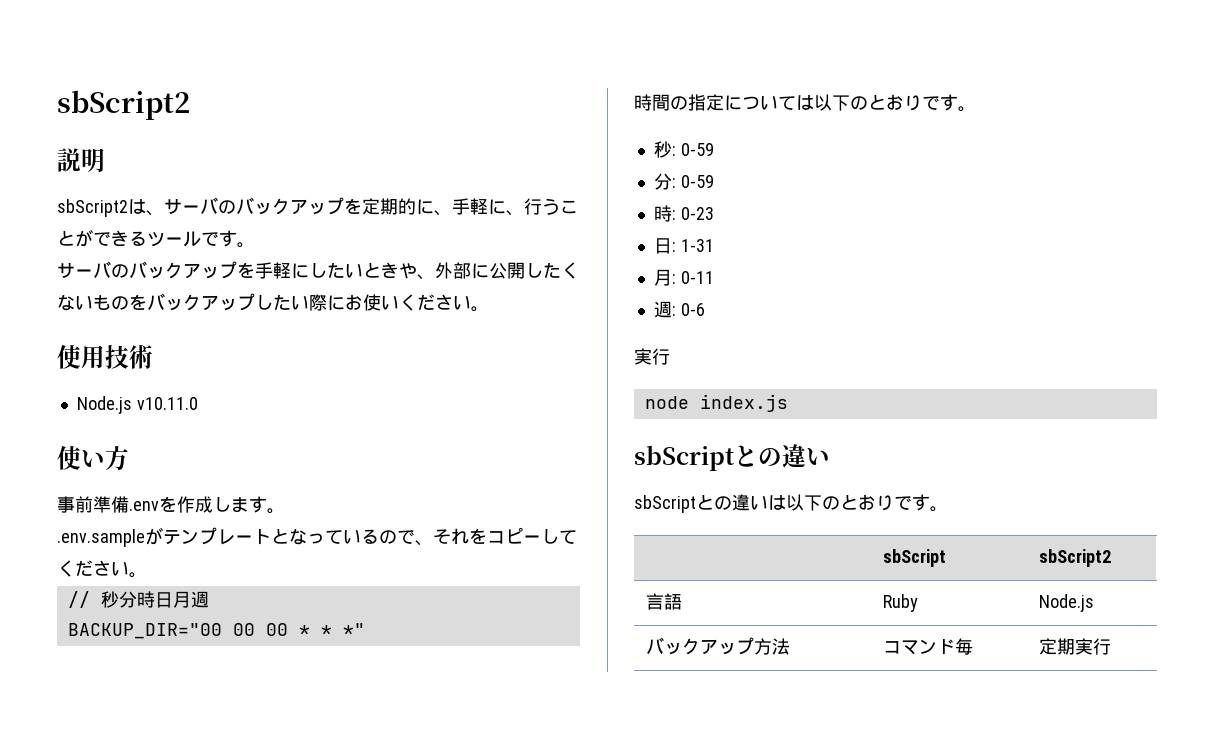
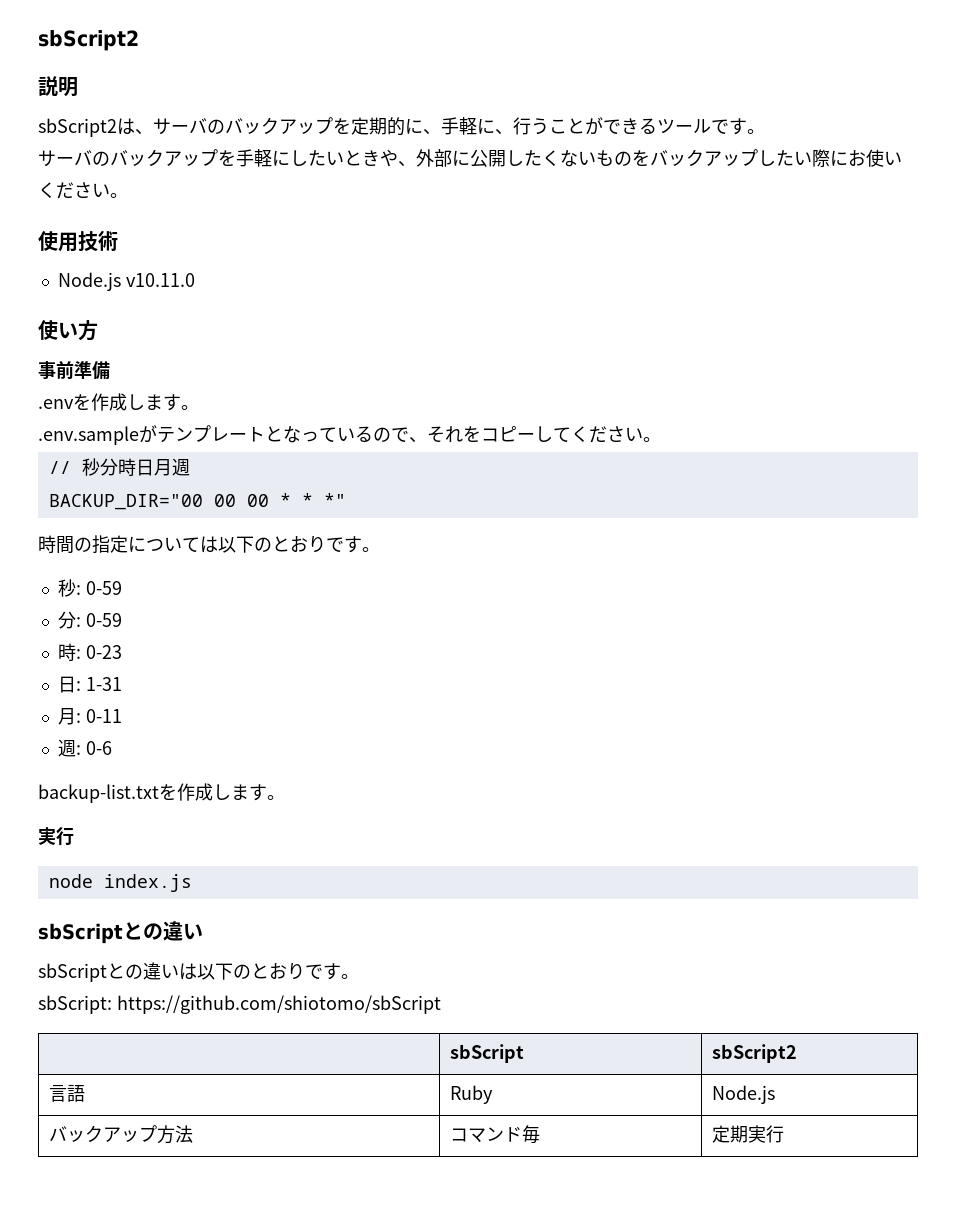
- 事前準備.envを作成します。
+ 事前準備
+ .envを作成します。
+ backup-list.txtを作成します。
+ sbScript: https://github.com/shiotomo/sbScript

